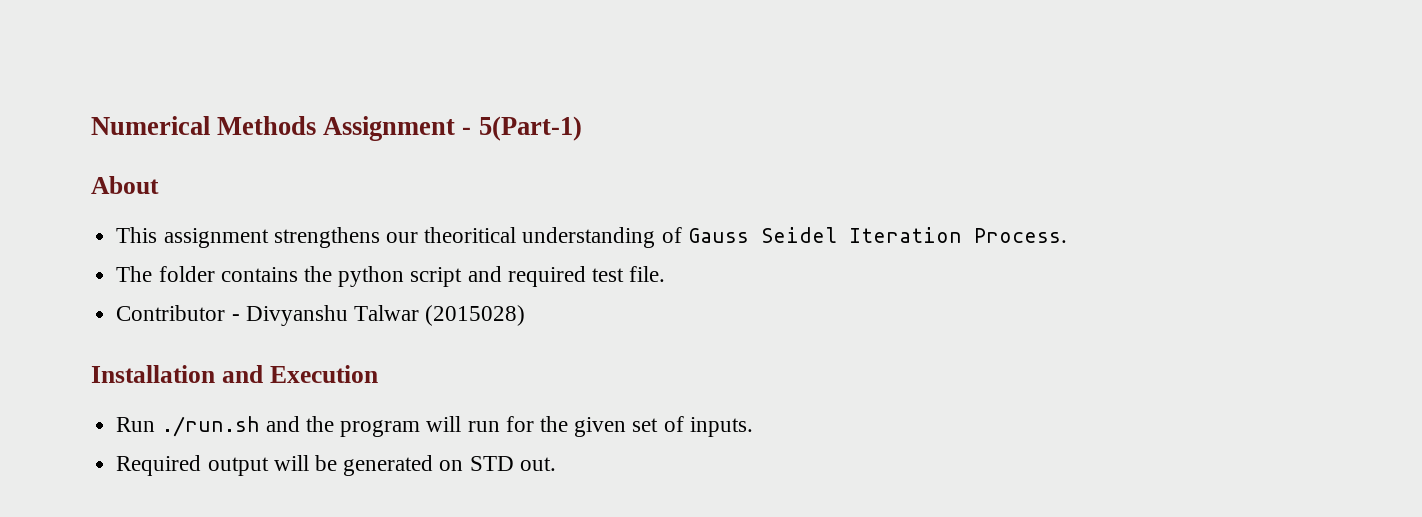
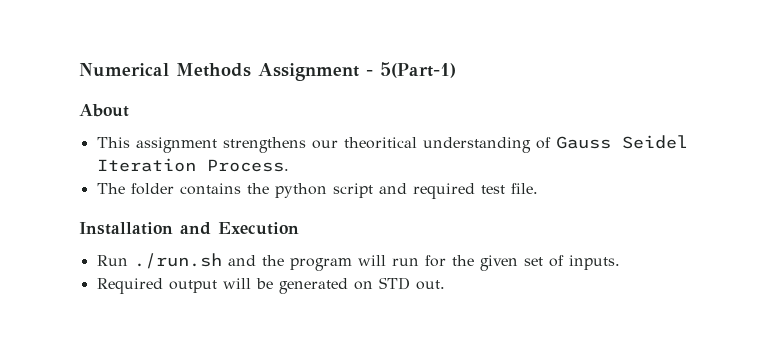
- Contributor - Divyanshu Talwar (2015028)

